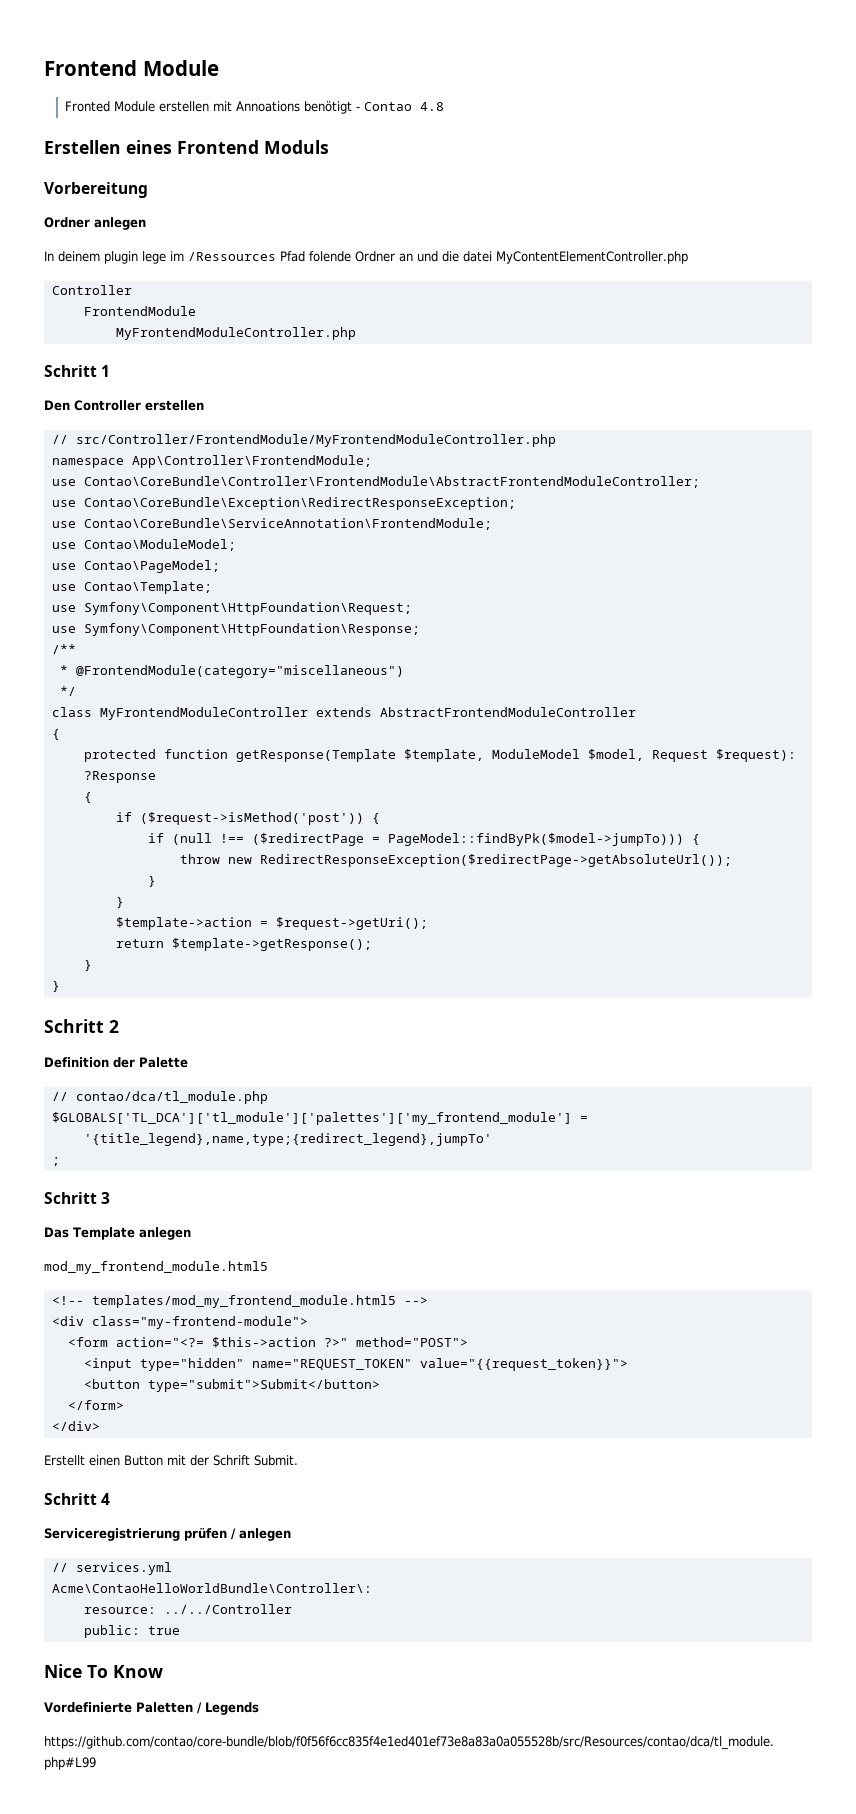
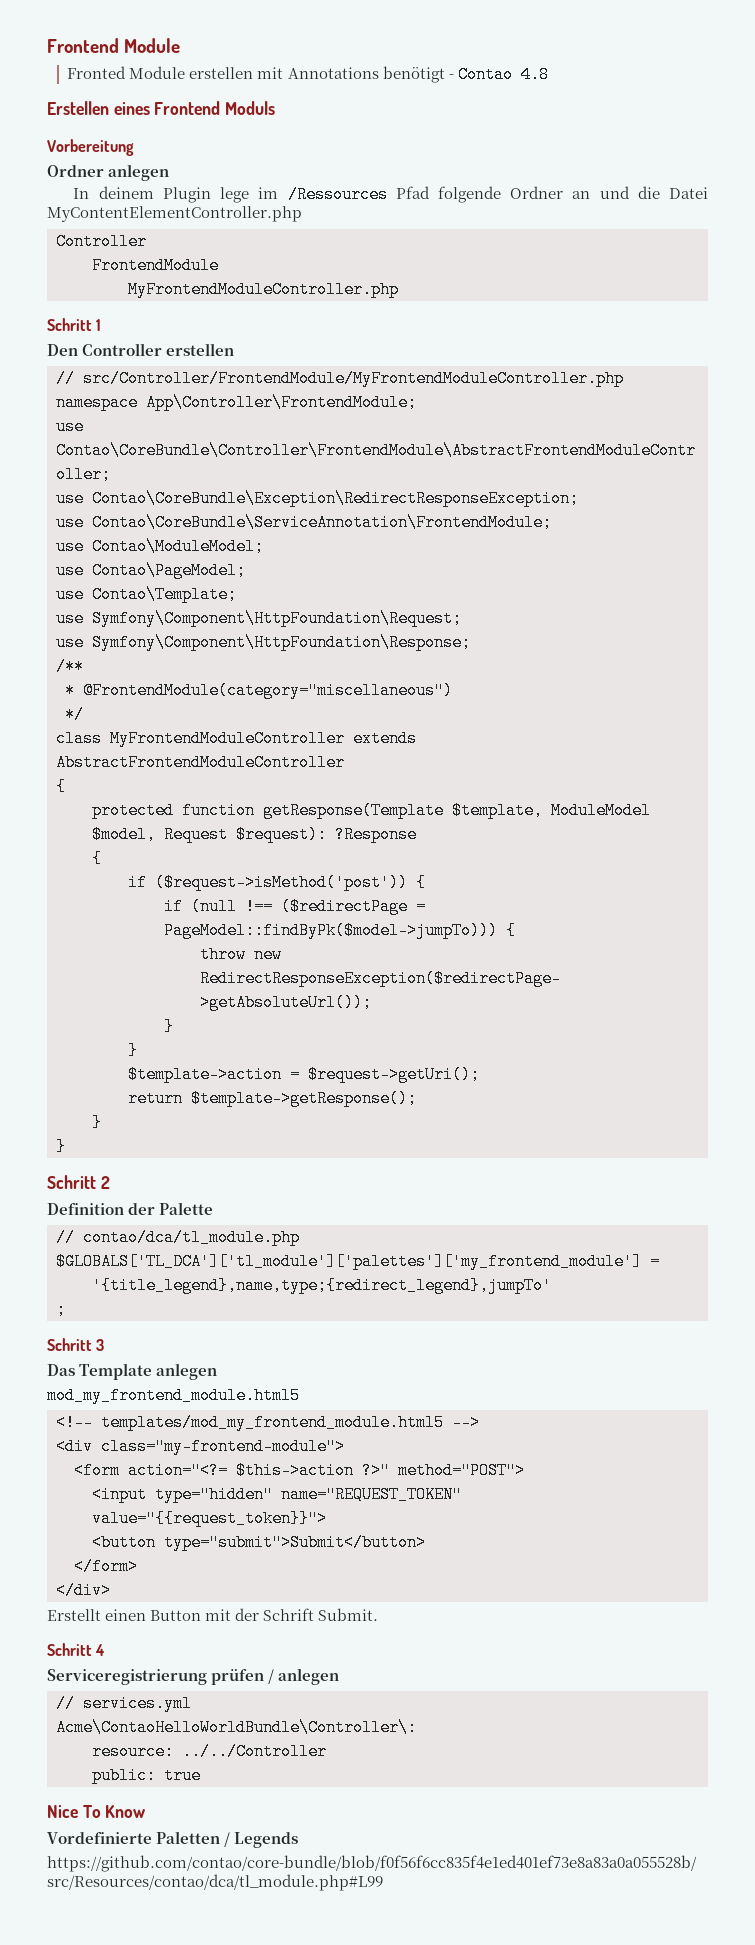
- Fronted Module erstellen mit Annoations benötigt - Contao 4.8
+ Fronted Module erstellen mit Annotations benötigt - Contao 4.8
- In deinem plugin lege im /Ressources Pfad folende Ordner an und die datei MyContentElementController.php
+ In deinem Plugin lege im /Ressources Pfad folgende Ordner an und die Datei MyContentElementController.php

